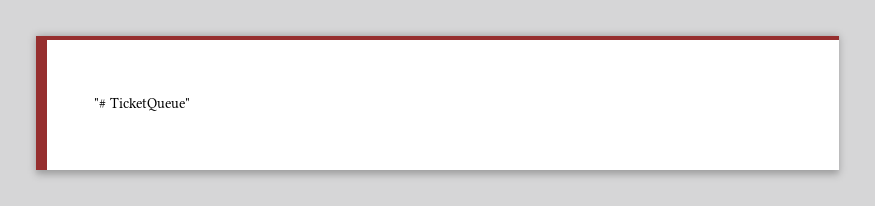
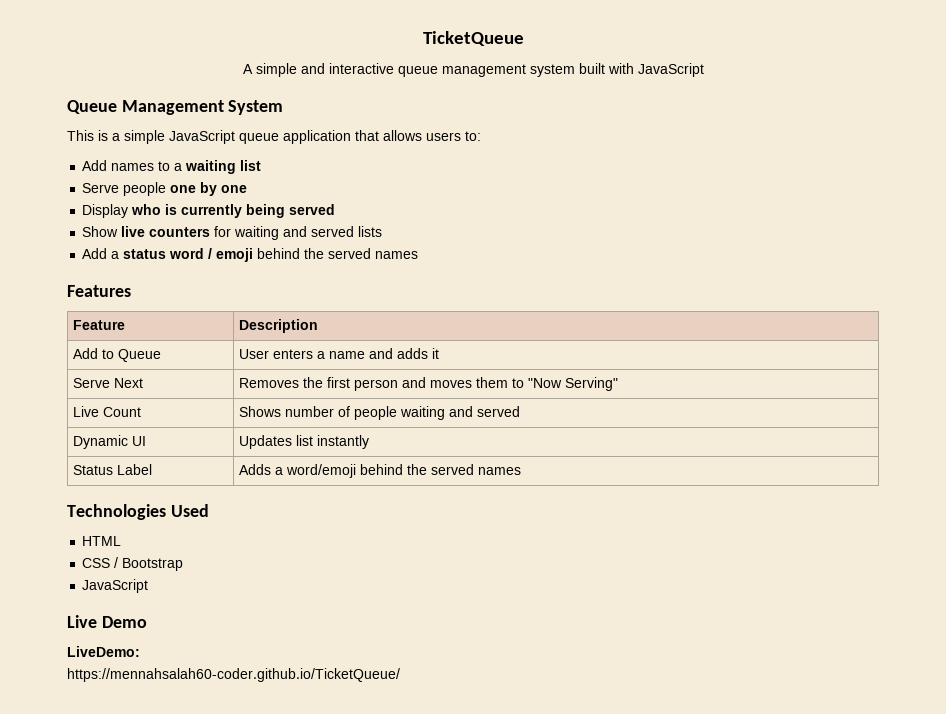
- "# TicketQueue"
+ TicketQueue
+ A simple and interactive queue management system built with JavaScript
+ Queue Management System
+ This is a simple JavaScript queue application that allows users to:
+ Add names to a waiting list
+ Serve people one by one
+ Display who is currently being served
+ Show live counters for waiting and served lists
+ Add a status word / emoji behind the served names
+ Features
+ Feature | Description
+ Add to Queue | User enters a name and adds it
+ Serve Next | Removes the first person and moves them to "Now Serving"
+ Live Count | Shows number of people waiting and served
+ Dynamic UI | Updates list instantly
+ Status Label | Adds a word/emoji behind the served names
+ Technologies Used
+ HTML
+ CSS / Bootstrap
+ JavaScript
+ Live Demo
+ LiveDemo:
+ https://mennahsalah60-coder.github.io/TicketQueue/

